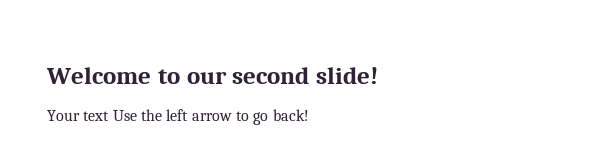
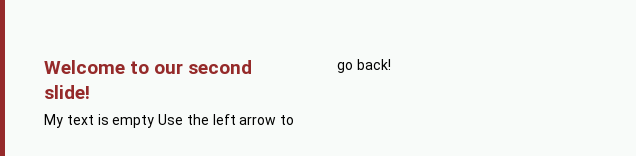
- Your text Use the left arrow to go back!
+ My text is empty Use the left arrow to go back!

